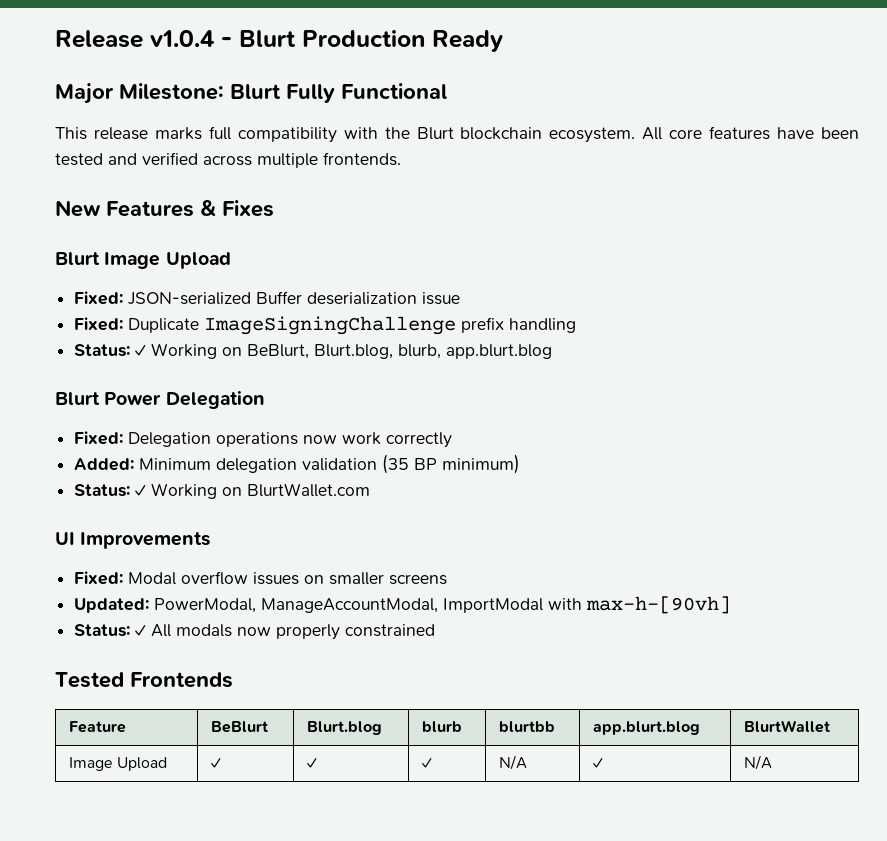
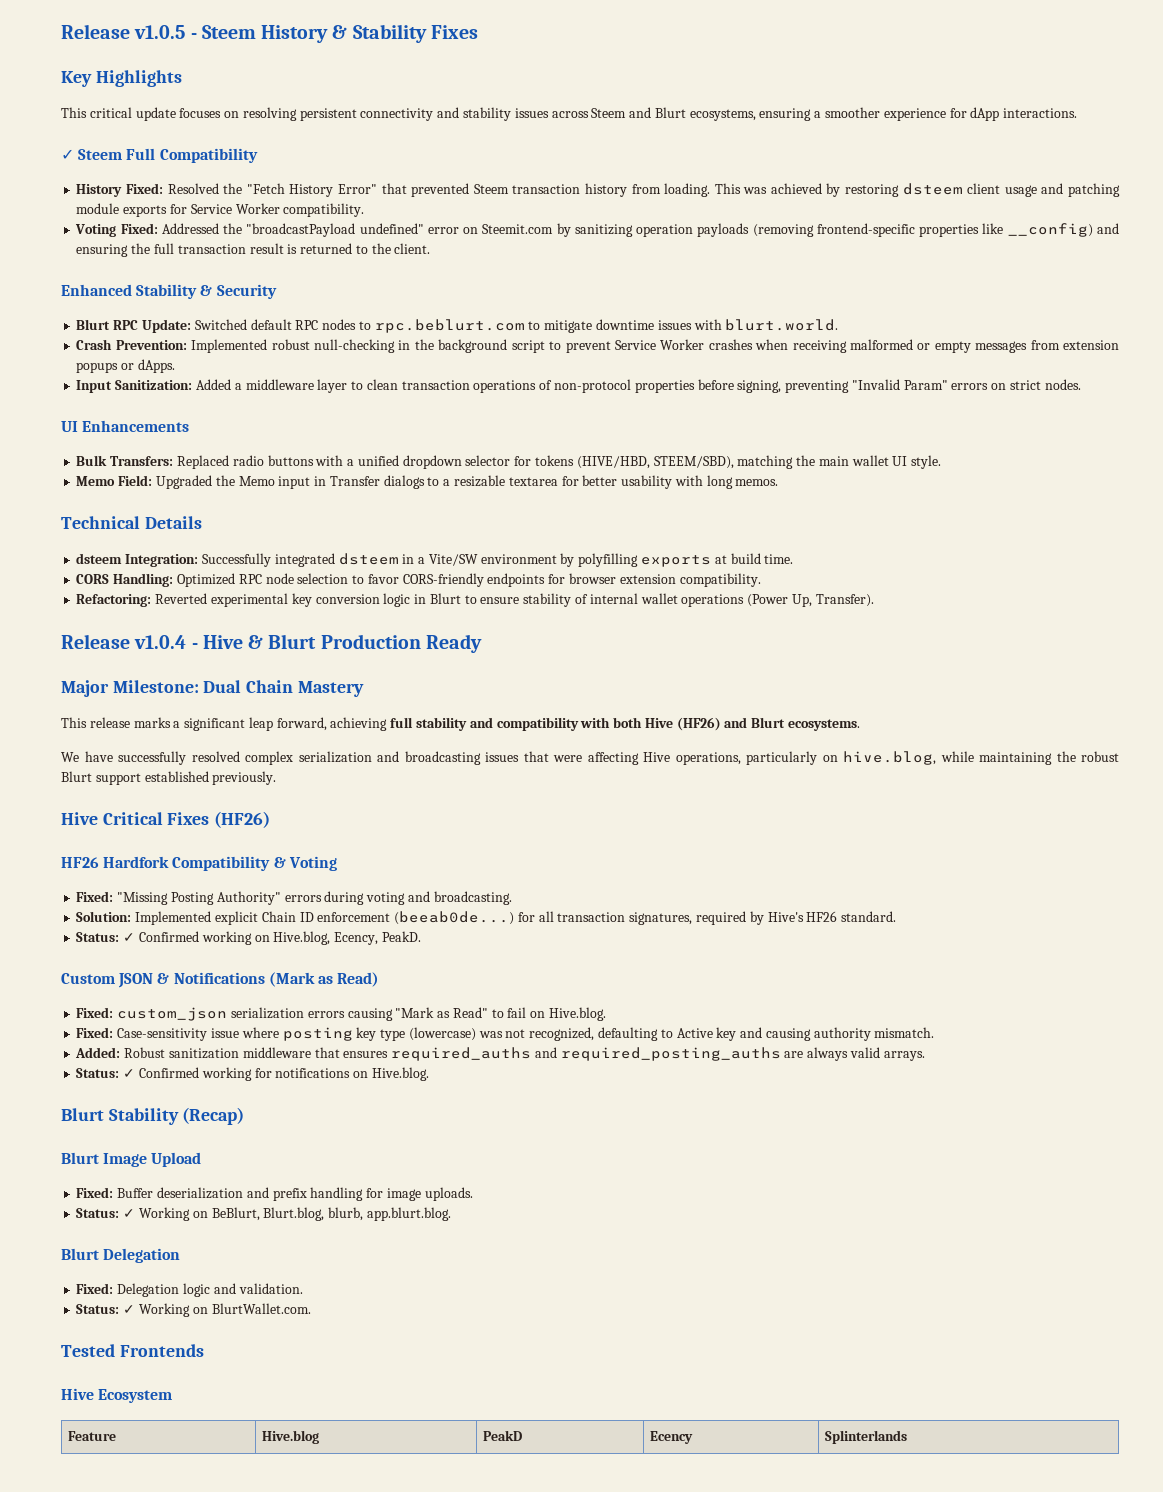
- Release v1.0.4 - Blurt Production Ready
+ Release v1.0.5 - Steem History & Stability Fixes
+ Key Highlights
+ This critical update focuses on resolving persistent connectivity and stability issues across Steem and Blurt ecosystems, ensuring a smoother experience for dApp interactions.
+ ✓ Steem Full Compatibility
+ History Fixed: Resolved the "Fetch History Error" that prevented Steem transaction history from loading. This was achieved by restoring dsteem client usage and patching module exports for Service Worker compatibility.
+ Voting Fixed: Addressed the "broadcastPayload undefined" error on Steemit.com by sanitizing operation payloads (removing frontend-specific properties like __config) and ensuring the full transaction result is returned to the client.
+ Enhanced Stability & Security
+ Blurt RPC Update: Switched default RPC nodes to rpc.beblurt.com to mitigate downtime issues with blurt.world.
+ Crash Prevention: Implemented robust null-checking in the background script to prevent Service Worker crashes when receiving malformed or empty messages from extension popups or dApps.
+ Input Sanitization: Added a middleware layer to clean transaction operations of non-protocol properties before signing, preventing "Invalid Param" errors on strict nodes.
+ UI Enhancements
+ Bulk Transfers: Replaced radio buttons with a unified dropdown selector for tokens (HIVE/HBD, STEEM/SBD), matching the main wallet UI style.
+ Memo Field: Upgraded the Memo input in Transfer dialogs to a resizable textarea for better usability with long memos.
+ Technical Details
+ dsteem Integration: Successfully integrated dsteem in a Vite/SW environment by polyfilling exports at build time.
+ CORS Handling: Optimized RPC node selection to favor CORS-friendly endpoints for browser extension compatibility.
+ Refactoring: Reverted experimental key conversion logic in Blurt to ensure stability of internal wallet operations (Power Up, Transfer).
+ Release v1.0.4 - Hive & Blurt Production Ready
- Major Milestone: Blurt Fully Functional
+ Major Milestone: Dual Chain Mastery
- This release marks full compatibility with the Blurt blockchain ecosystem. All core features have been tested and verified across multiple frontends.
- New Features & Fixes
+ This release marks a significant leap forward, achieving full stability and compatibility with both Hive (HF26) and Blurt ecosystems.
+ We have successfully resolved complex serialization and broadcasting issues that were affecting Hive operations, particularly on hive.blog, while maintaining the robust Blurt support established previously.
+ Hive Critical Fixes (HF26)
+ HF26 Hardfork Compatibility & Voting
+ Fixed: "Missing Posting Authority" errors during voting and broadcasting.
+ Solution: Implemented explicit Chain ID enforcement (beeab0de...) for all transaction signatures, required by Hive's HF26 standard.
+ Status: ✓ Confirmed working on Hive.blog, Ecency, PeakD.
+ Custom JSON & Notifications (Mark as Read)
+ Fixed: custom_json serialization errors causing "Mark as Read" to fail on Hive.blog.
+ Fixed: Case-sensitivity issue where posting key type (lowercase) was not recognized, defaulting to Active key and causing authority mismatch.
+ Added: Robust sanitization middleware that ensures required_auths and required_posting_auths are always valid arrays.
+ Status: ✓ Confirmed working for notifications on Hive.blog.
+ Blurt Stability (Recap)
- Fixed: JSON-serialized Buffer deserialization issue
- Fixed: Duplicate ImageSigningChallenge prefix handling
+ Fixed: Buffer deserialization and prefix handling for image uploads.
- Status: ✓ Working on BeBlurt, Blurt.blog, blurb, app.blurt.blog
- Blurt Power Delegation
+ Status: ✓ Working on BeBlurt, Blurt.blog, blurb, app.blurt.blog.
+ Blurt Delegation
- Fixed: Delegation operations now work correctly
- Added: Minimum delegation validation (35 BP minimum)
- Status: ✓ Working on BlurtWallet.com
- UI Improvements
- Fixed: Modal overflow issues on smaller screens
- Updated: PowerModal, ManageAccountModal, ImportModal with max-h-[90vh]
- Status: ✓ All modals now properly constrained
+ Fixed: Delegation logic and validation.
+ Status: ✓ Working on BlurtWallet.com.
+ Hive Ecosystem
- Feature | BeBlurt | Blurt.blog | blurb | blurtbb | app.blurt.blog | BlurtWallet
- Image Upload | ✓ | ✓ | ✓ | N/A | ✓ | N/A
+ Feature | Hive.blog | PeakD | Ecency | Splinterlands

